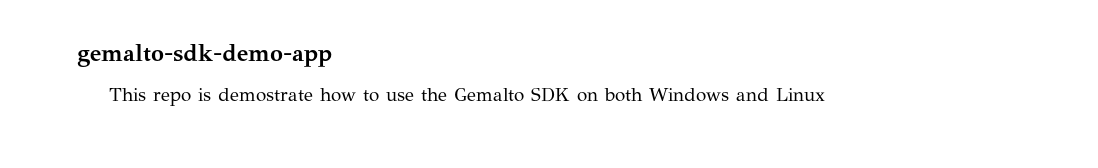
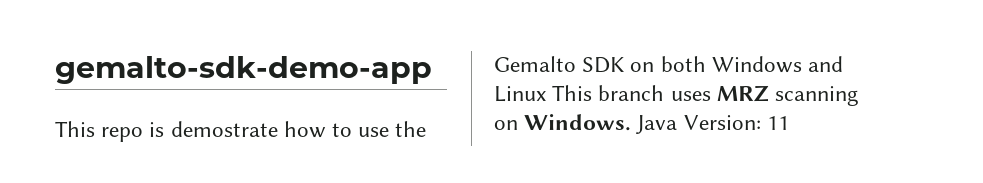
- This repo is demostrate how to use the Gemalto SDK on both Windows and Linux
+ This repo is demostrate how to use the Gemalto SDK on both Windows and Linux This branch uses MRZ scanning on Windows. Java Version: 11

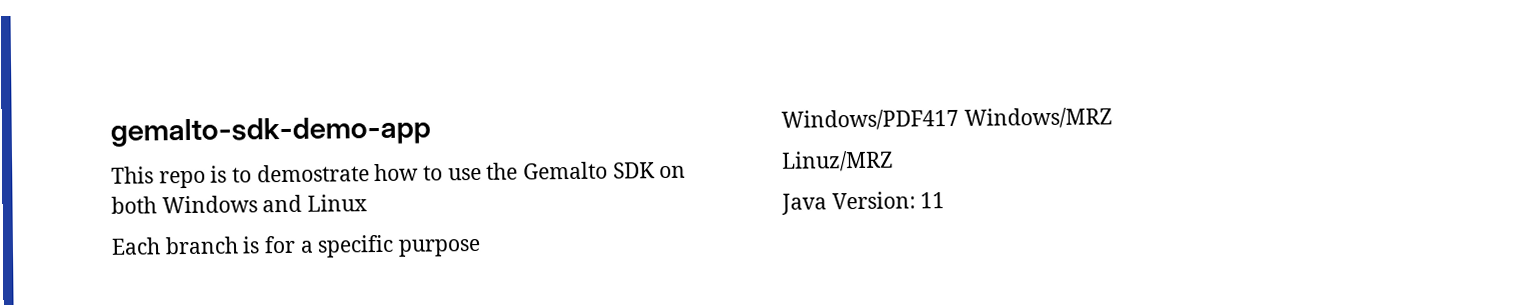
- This repo is demostrate how to use the Gemalto SDK on both Windows and Linux This branch uses MRZ scanning on Windows. Java Version: 11
+ This repo is to demostrate how to use the Gemalto SDK on both Windows and Linux
+ Each branch is for a specific purpose
+ Windows/PDF417 Windows/MRZ
+ Linuz/MRZ
+ Java Version: 11

